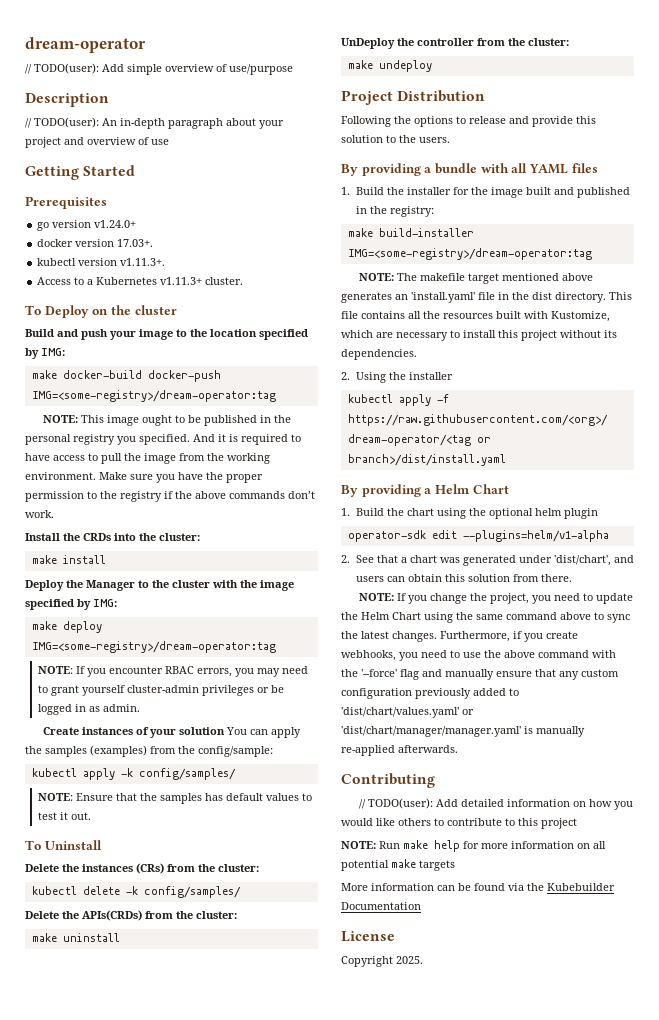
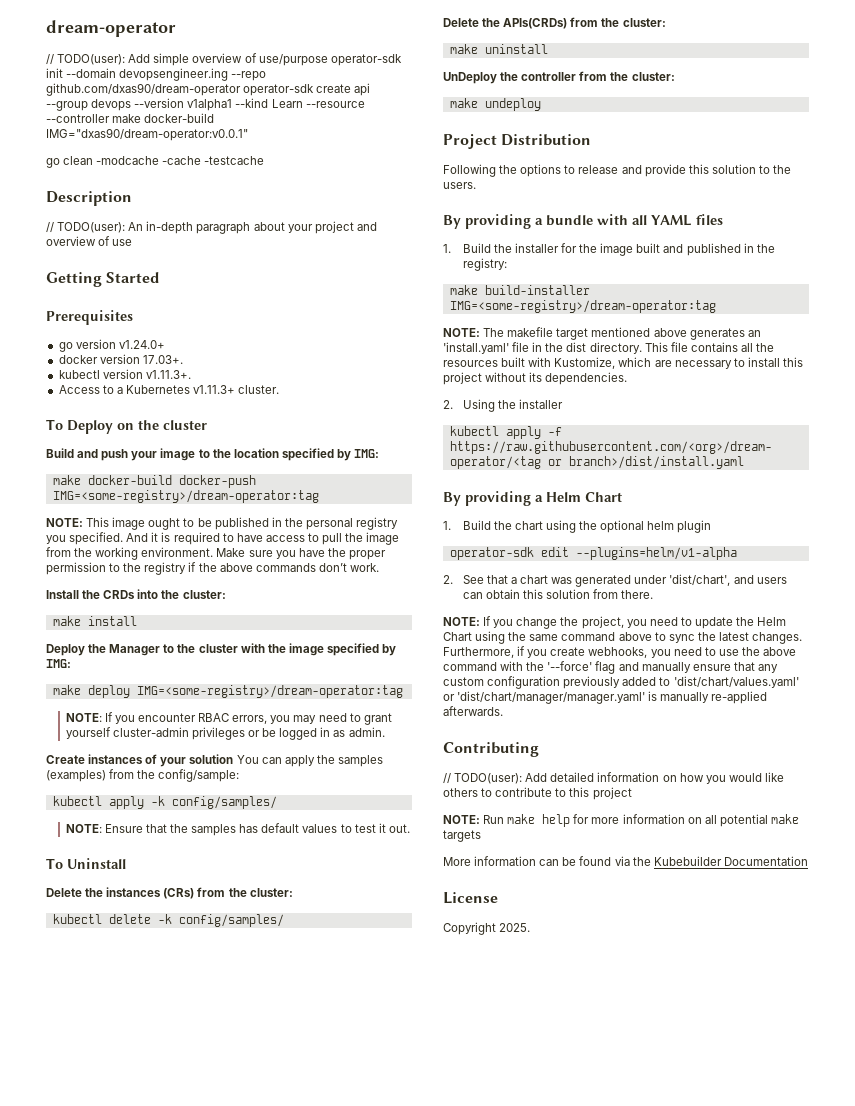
- // TODO(user): Add simple overview of use/purpose
+ // TODO(user): Add simple overview of use/purpose operator-sdk init --domain devopsengineer.ing --repo github.com/dxas90/dream-operator operator-sdk create api --group devops --version v1alpha1 --kind Learn --resource --controller make docker-build IMG="dxas90/dream-operator:v0.0.1"
+ go clean -modcache -cache -testcache

